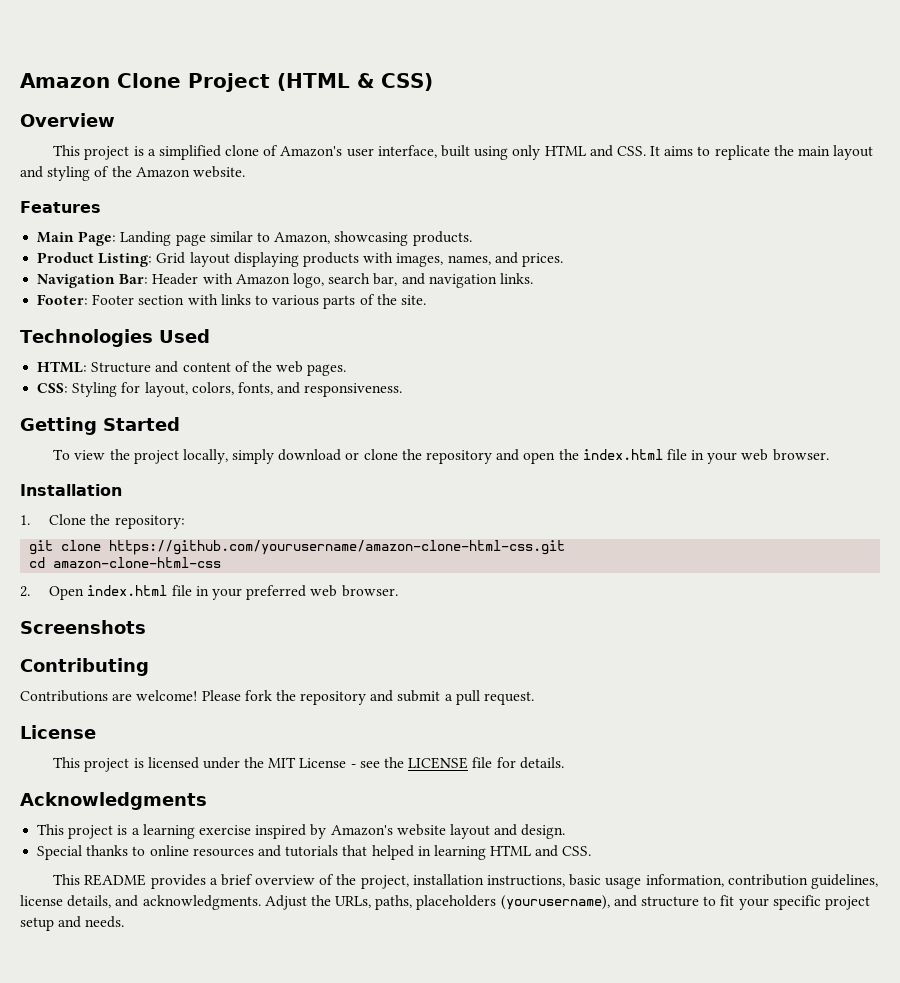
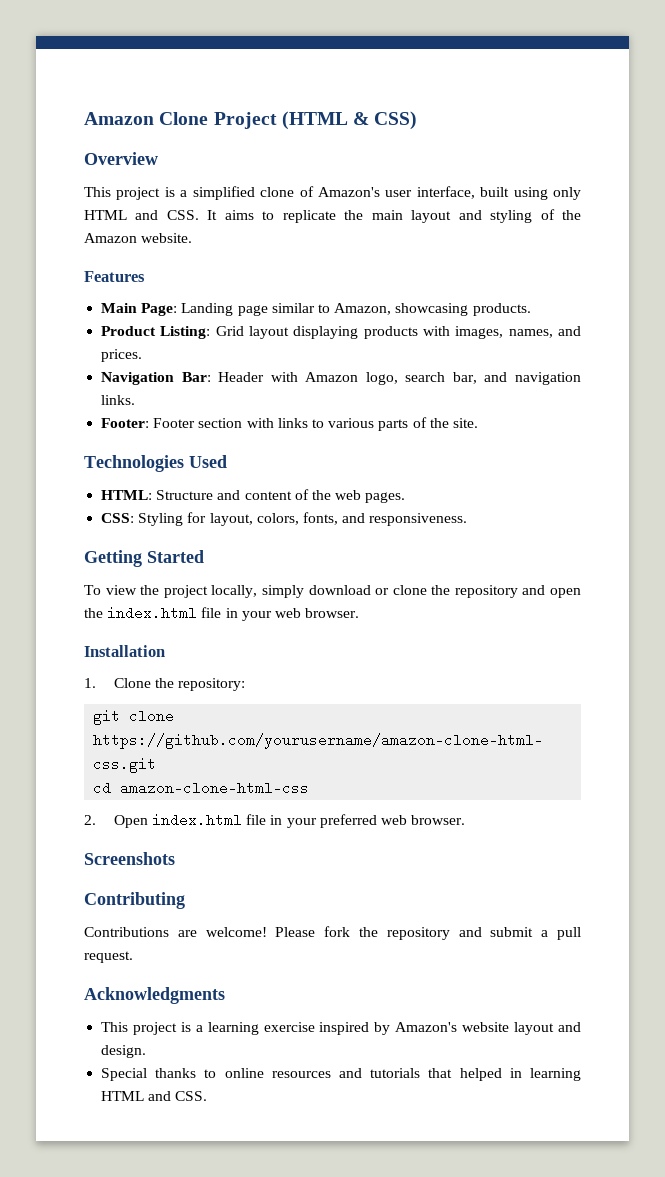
  Please fork the repository and submit a pull request.
- License
- This project is licensed under the MIT License - see the LICENSE file for details.
- This README provides a brief overview of the project, installation instructions, basic usage information, contribution guidelines, license details, and acknowledgments. Adjust the URLs, paths, placeholders (yourusername), and structure to fit your specific project setup and needs.

